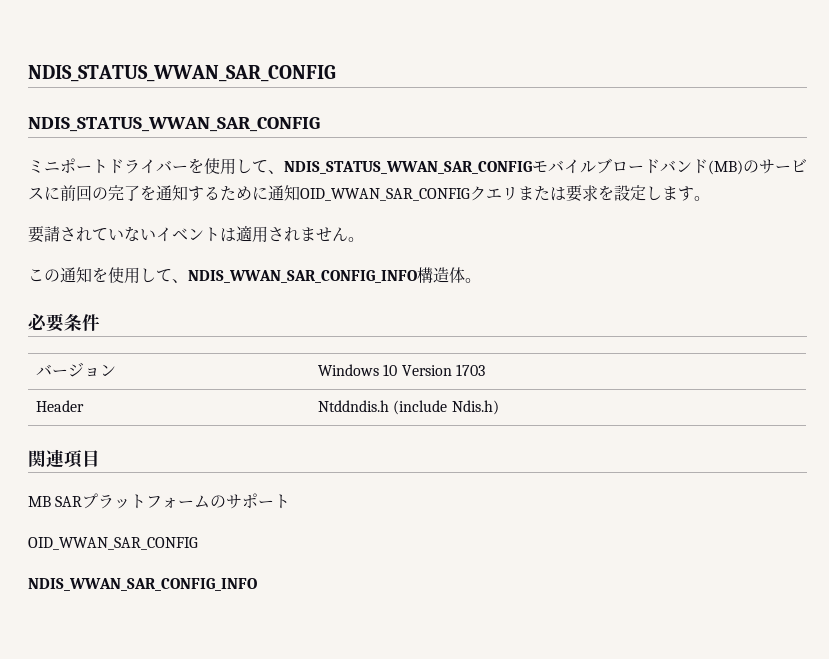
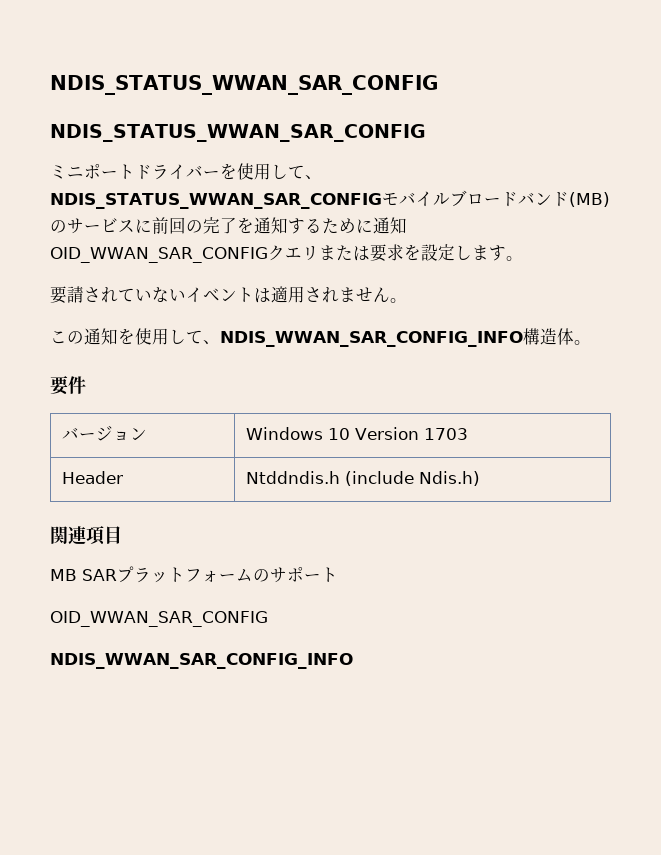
- 必要条件
+ 要件

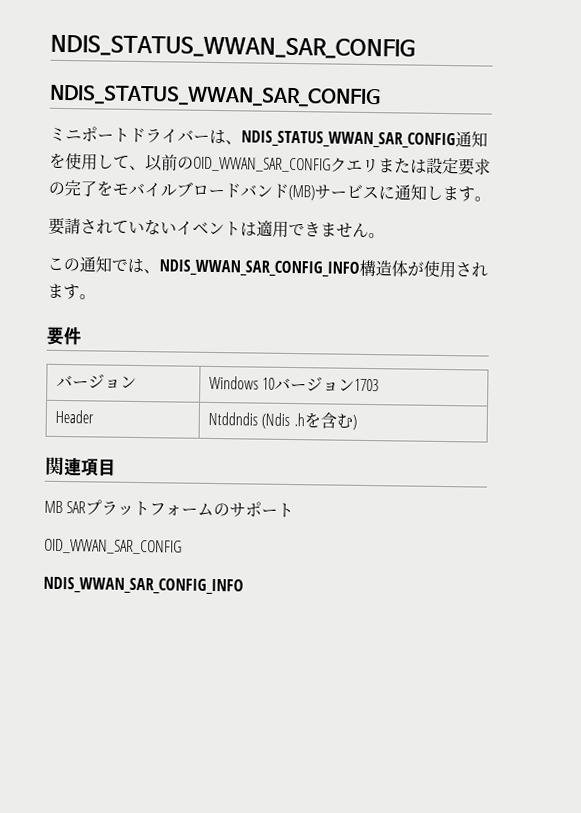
- ミニポートドライバーを使用して、NDIS_STATUS_WWAN_SAR_CONFIGモバイルブロードバンド(MB)のサービスに前回の完了を通知するために通知OID_WWAN_SAR_CONFIGクエリまたは要求を設定します。
+ ミニポートドライバーは、NDIS_STATUS_WWAN_SAR_CONFIG通知を使用して、以前のOID_WWAN_SAR_CONFIGクエリまたは設定要求の完了をモバイルブロードバンド(MB)サービスに通知します。
- 要請されていないイベントは適用されません。
+ 要請されていないイベントは適用できません。
- この通知を使用して、NDIS_WWAN_SAR_CONFIG_INFO構造体。
+ この通知では、NDIS_WWAN_SAR_CONFIG_INFO構造体が使用されます。
- バージョン | Windows 10 Version 1703
+ バージョン | Windows 10バージョン1703
- Header | Ntddndis.h (include Ndis.h)
+ Header | Ntddndis (Ndis .hを含む)

